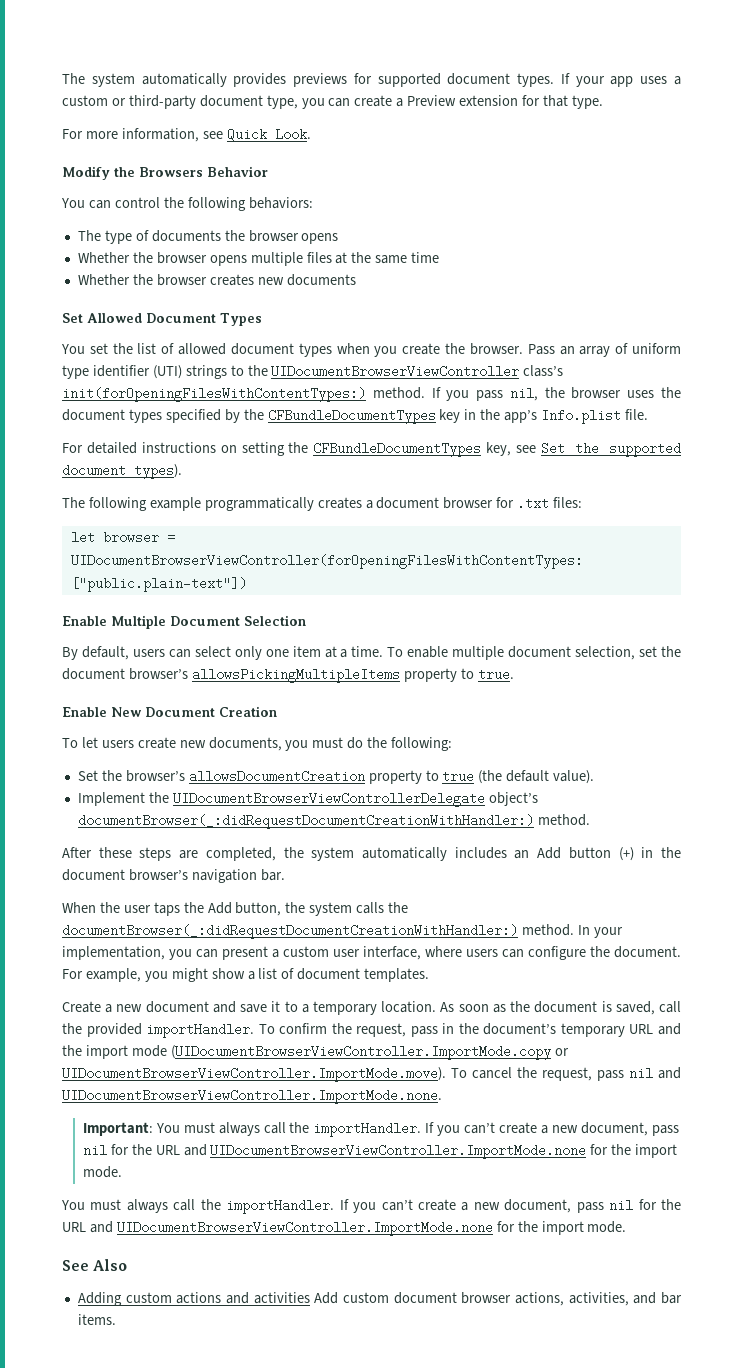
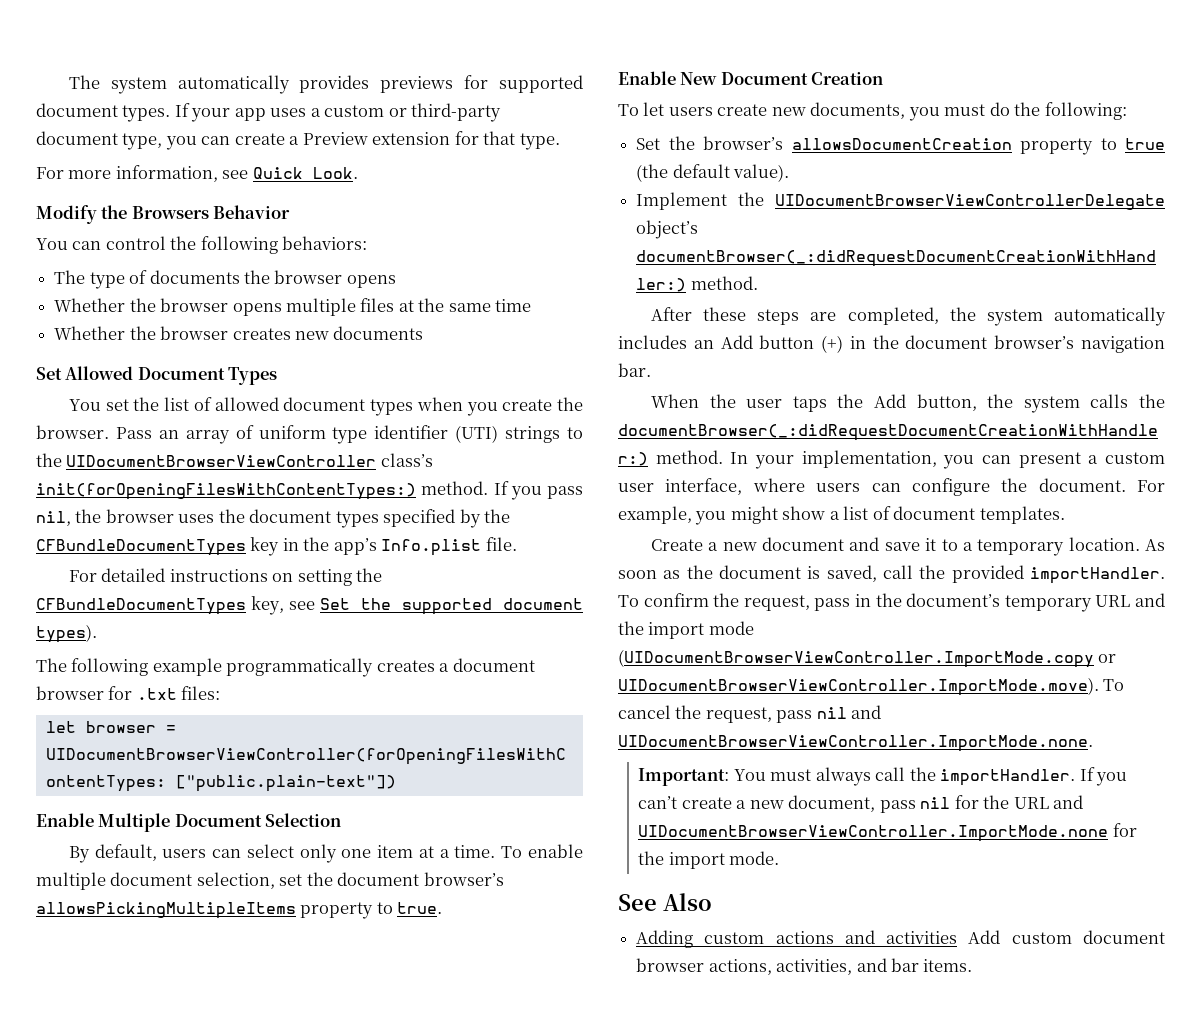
  Important: You must always call the importHandler. If you can’t create a new document, pass nil for the URL and UIDocumentBrowserViewController.ImportMode.none for the import mode.
- You must always call the importHandler. If you can’t create a new document, pass nil for the URL and UIDocumentBrowserViewController.ImportMode.none for the import mode.

